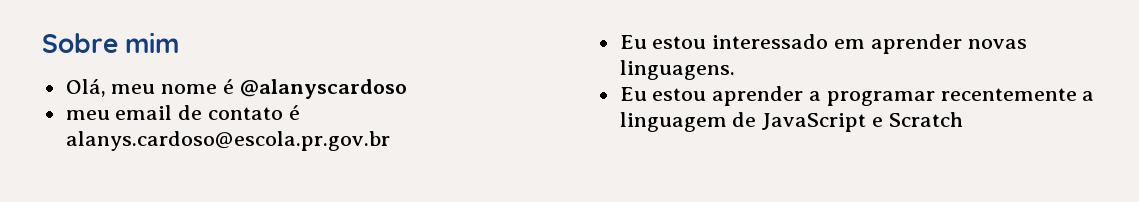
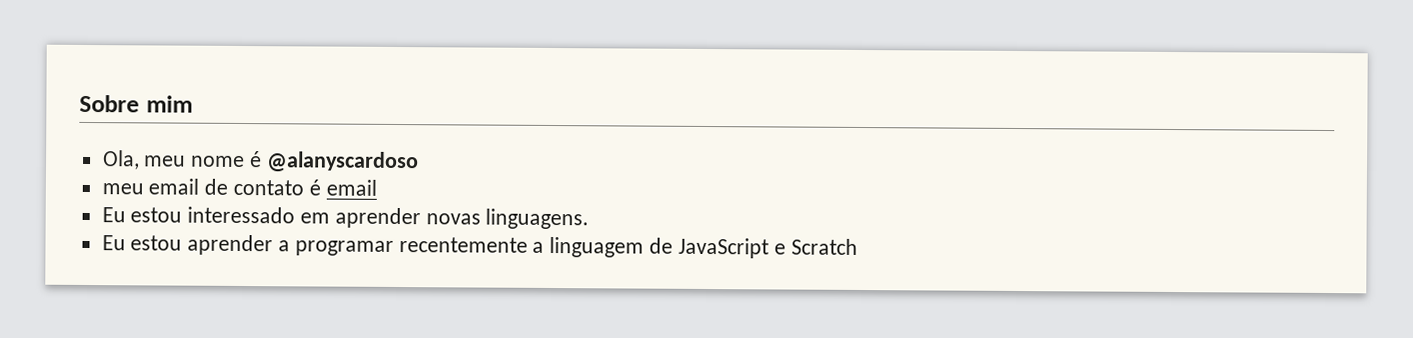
- Olá, meu nome é @alanyscardoso
+ Ola, meu nome é @alanyscardoso
- meu email de contato é alanys.cardoso@escola.pr.gov.br
+ meu email de contato é email

